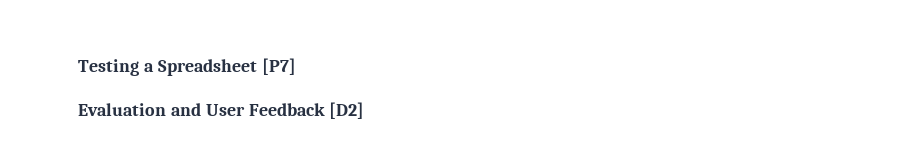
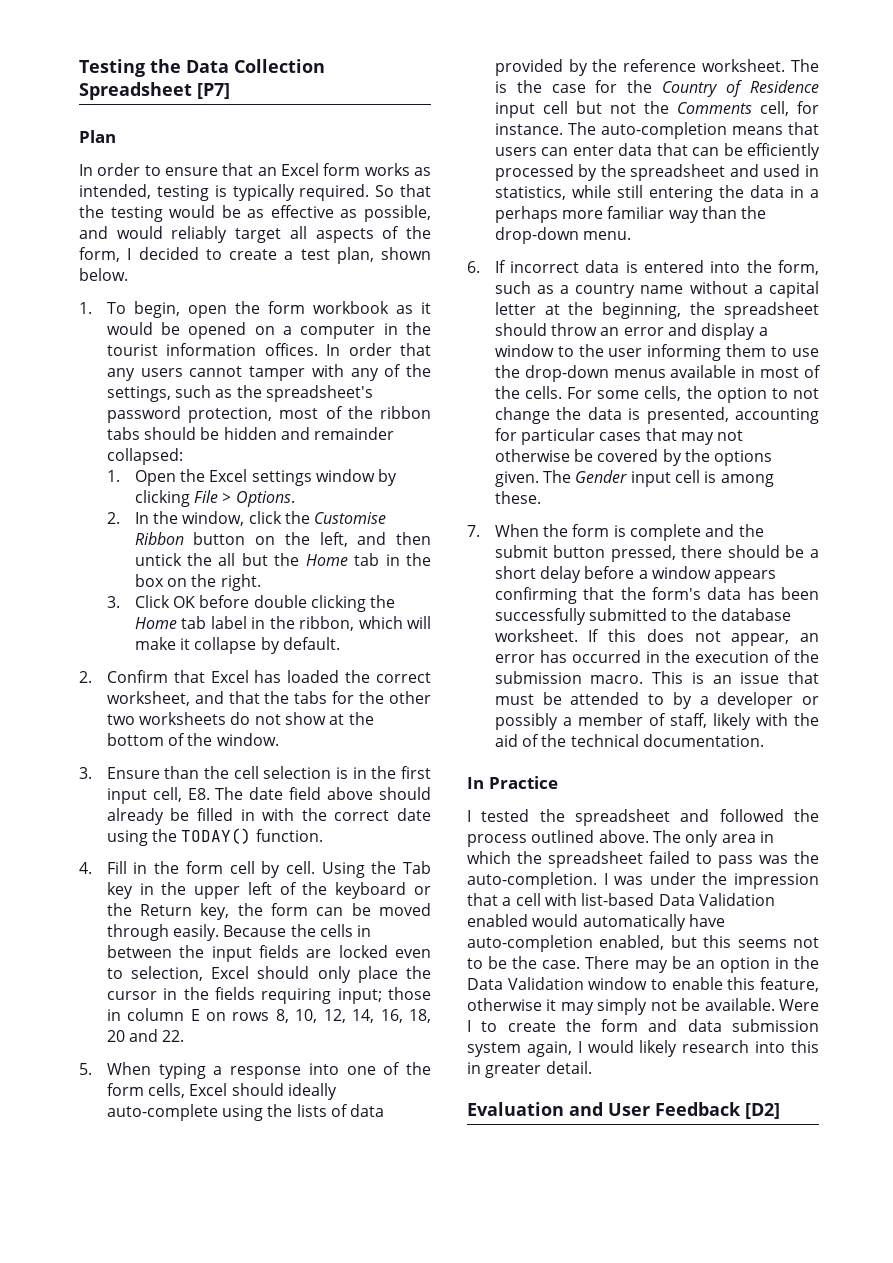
- Testing a Spreadsheet [P7]
+ Testing the Data Collection Spreadsheet [P7]
+ Plan
+ In order to ensure that an Excel form works as intended, testing is typically required. So that the testing would be as effective as possible, and would reliably target all aspects of the form, I decided to create a test plan, shown below.
+ 1. To begin, open the form workbook as it would be opened on a computer in the tourist information offices. In order that any users cannot tamper with any of the settings, such as the spreadsheet's password protection, most of the ribbon tabs should be hidden and remainder collapsed:
+ 1. Open the Excel settings window by clicking File > Options.
+ 2. In the window, click the Customise Ribbon button on the left, and then untick the all but the Home tab in the box on the right.
+ 3. Click OK before double clicking the Home tab label in the ribbon, which will make it collapse by default.
+ 2. Confirm that Excel has loaded the correct worksheet, and that the tabs for the other two worksheets do not show at the bottom of the window.
+ 3. Ensure than the cell selection is in the first input cell, E8. The date field above should already be filled in with the correct date using the TODAY() function.
+ 4. Fill in the form cell by cell. Using the Tab key in the upper left of the keyboard or the Return key, the form can be moved through easily. Because the cells in between the input fields are locked even to selection, Excel should only place the cursor in the fields requiring input; those in column E on rows 8, 10, 12, 14, 16, 18, 20 and 22.
+ 5. When typing a response into one of the form cells, Excel should ideally auto-complete using the lists of data provided by the reference worksheet. The is the case for the Country of Residence input cell but not the Comments cell, for instance. The auto-completion means that users can enter data that can be efficiently processed by the spreadsheet and used in statistics, while still entering the data in a perhaps more familiar way than the drop-down menu.
+ 6. If incorrect data is entered into the form, such as a country name without a capital letter at the beginning, the spreadsheet should throw an error and display a window to the user informing them to use the drop-down menus available in most of the cells. For some cells, the option to not change the data is presented, accounting for particular cases that may not otherwise be covered by the options given. The Gender input cell is among these.
+ 7. When the form is complete and the submit button pressed, there should be a short delay before a window appears confirming that the form's data has been successfully submitted to the database worksheet. If this does not appear, an error has occurred in the execution of the submission macro. This is an issue that must be attended to by a developer or possibly a member of staff, likely with the aid of the technical documentation.
+ In Practice
+ I tested the spreadsheet and followed the process outlined above. The only area in which the spreadsheet failed to pass was the auto-completion. I was under the impression that a cell with list-based Data Validation enabled would automatically have auto-completion enabled, but this seems not to be the case. There may be an option in the Data Validation window to enable this feature, otherwise it may simply not be available. Were I to create the form and data submission system again, I would likely research into this in greater detail.

